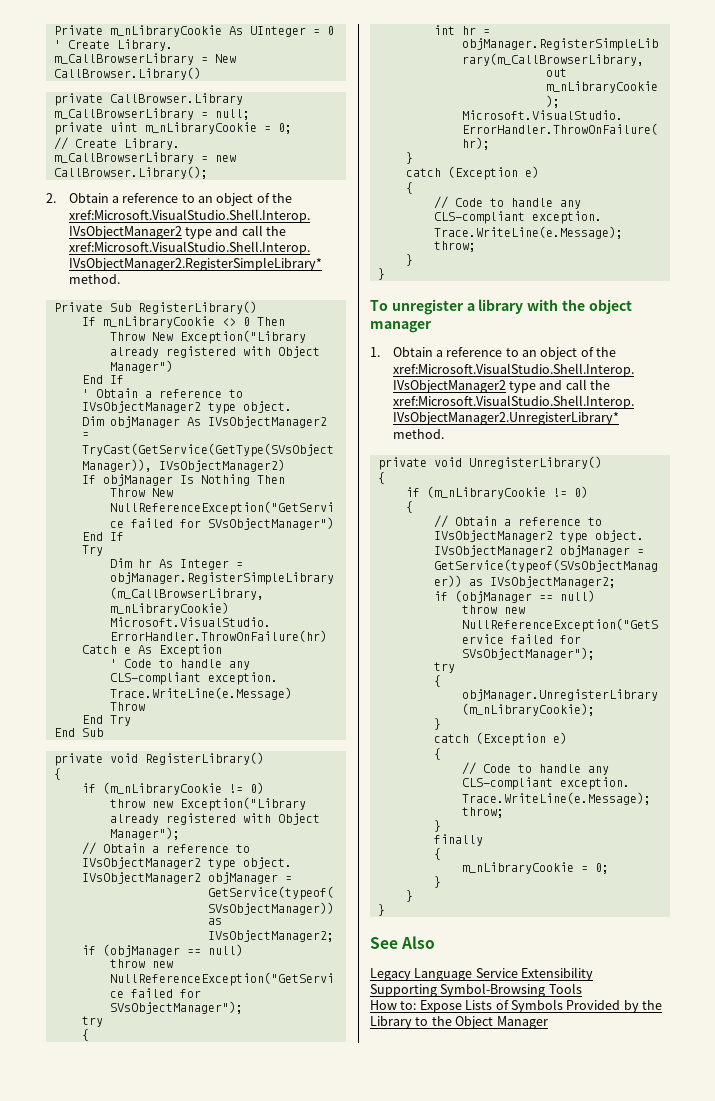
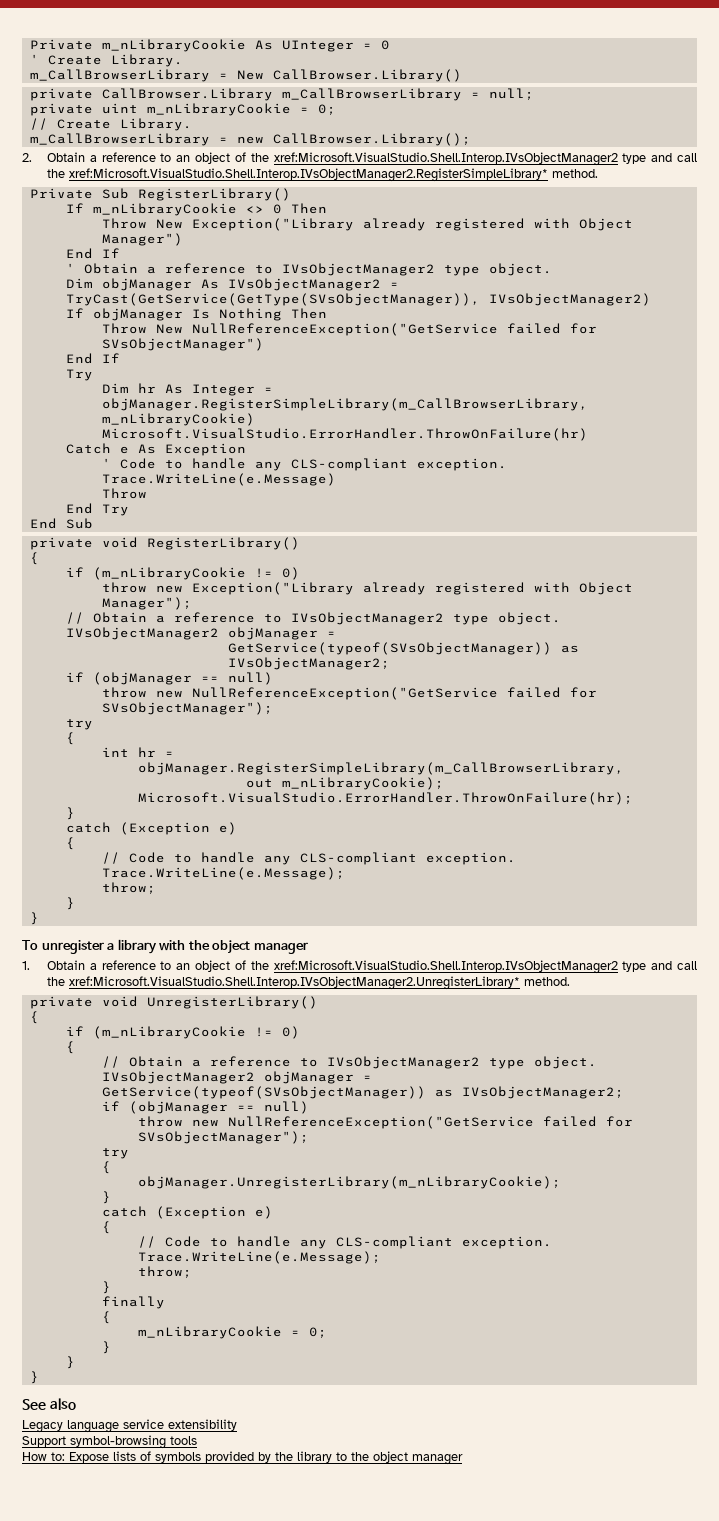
- See Also
+ See also
- Legacy Language Service Extensibility
- Supporting Symbol-Browsing Tools
+ Legacy language service extensibility
+ Support symbol-browsing tools
- How to: Expose Lists of Symbols Provided by the Library to the Object Manager
+ How to: Expose lists of symbols provided by the library to the object manager

